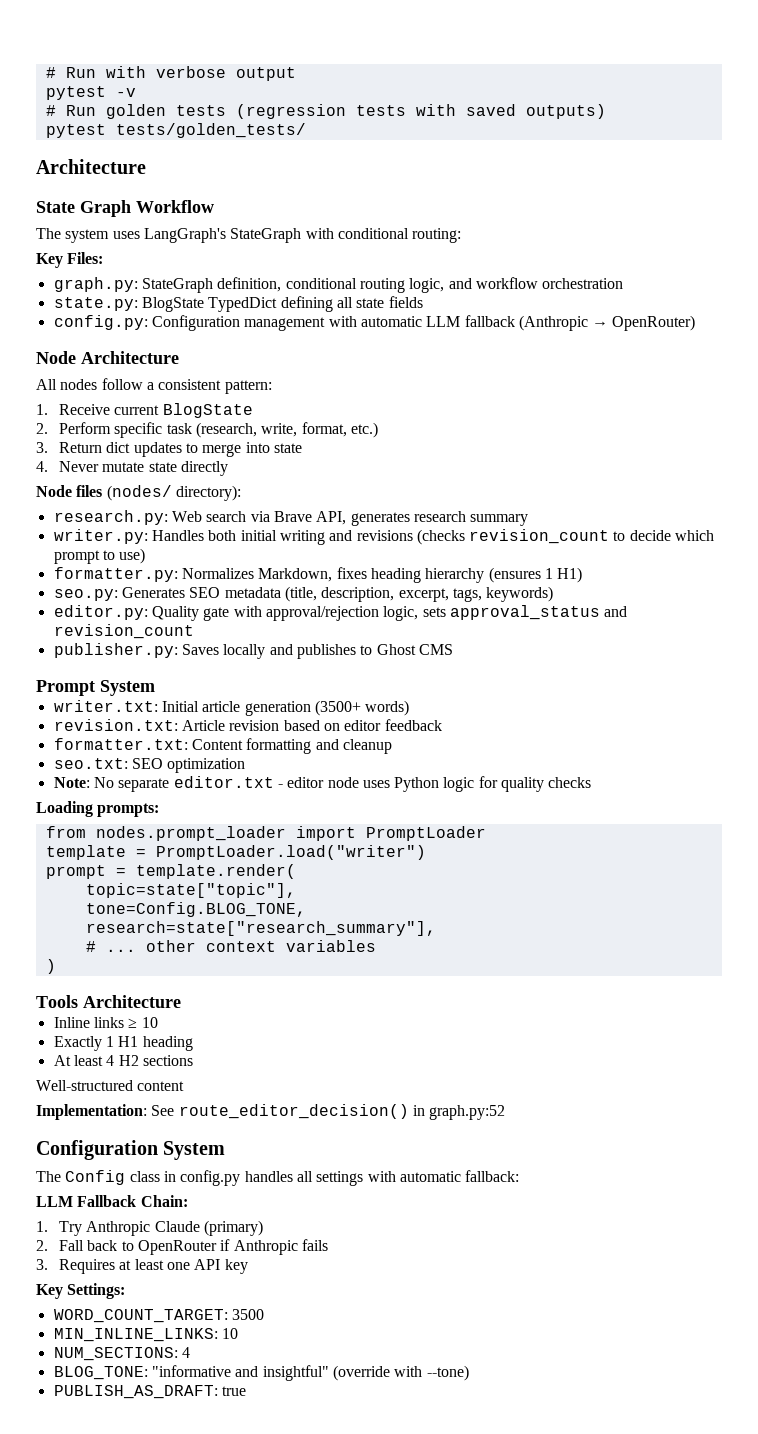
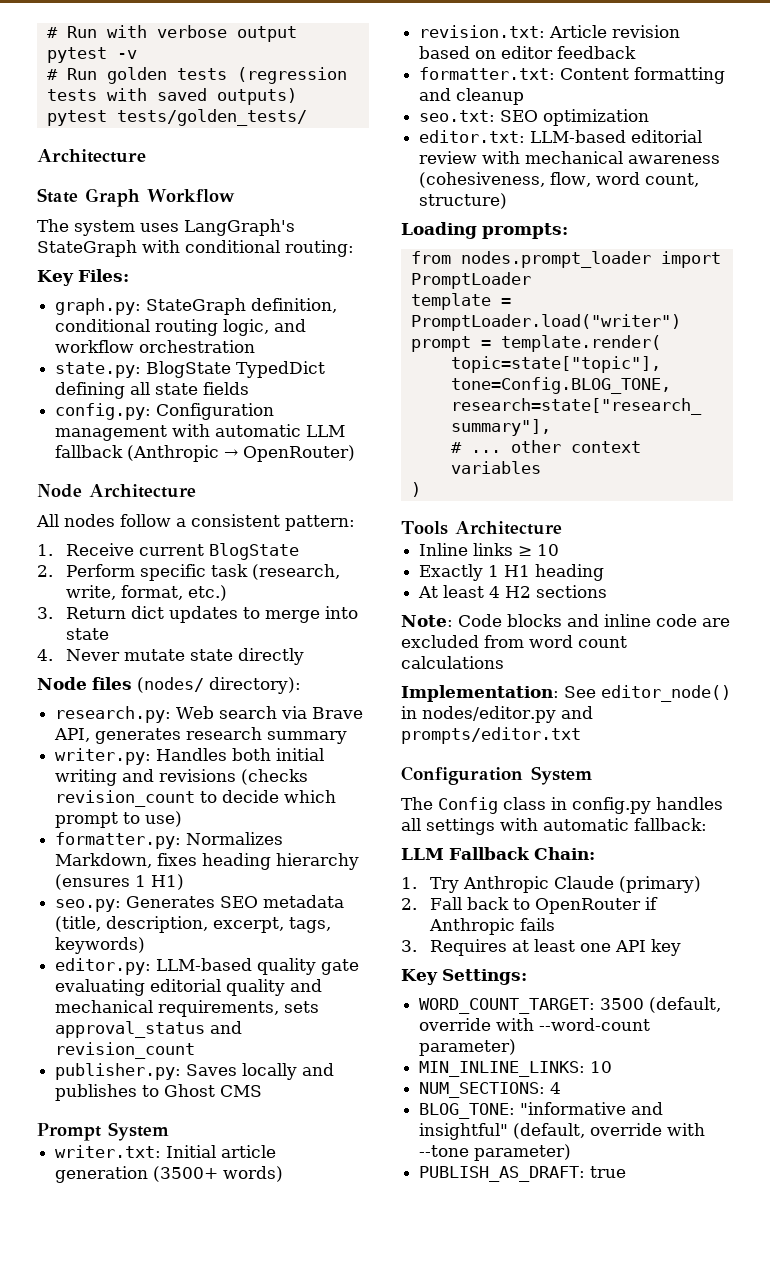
- editor.py: Quality gate with approval/rejection logic, sets approval_status and revision_count
+ editor.py: LLM-based quality gate evaluating editorial quality and mechanical requirements, sets approval_status and revision_count
- Note: No separate editor.txt - editor node uses Python logic for quality checks
+ editor.txt: LLM-based editorial review with mechanical awareness (cohesiveness, flow, word count, structure)
- Well-structured content
- Implementation: See route_editor_decision() in graph.py:52
+ Note: Code blocks and inline code are excluded from word count calculations
+ Implementation: See editor_node() in nodes/editor.py and prompts/editor.txt
- WORD_COUNT_TARGET: 3500
+ WORD_COUNT_TARGET: 3500 (default, override with --word-count parameter)
- BLOG_TONE: "informative and insightful" (override with --tone)
+ BLOG_TONE: "informative and insightful" (default, override with --tone parameter)

